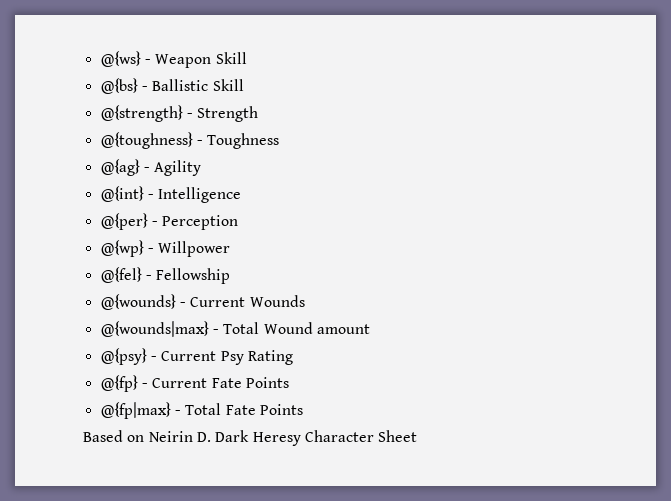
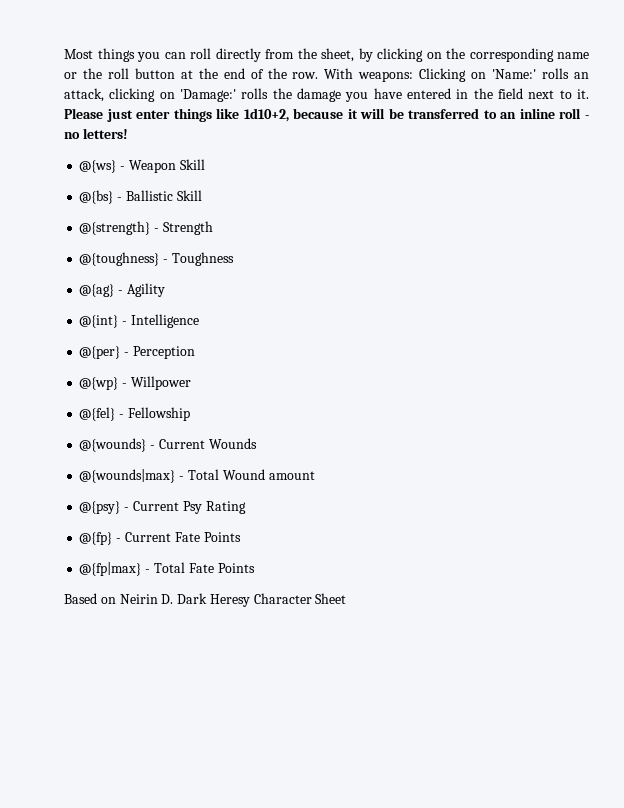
+ Most things you can roll directly from the sheet, by clicking on the corresponding name or the roll button at the end of the row. With weapons: Clicking on 'Name:' rolls an attack, clicking on 'Damage:' rolls the damage you have entered in the field next to it. Please just enter things like 1d10+2, because it will be transferred to an inline roll - no letters!

